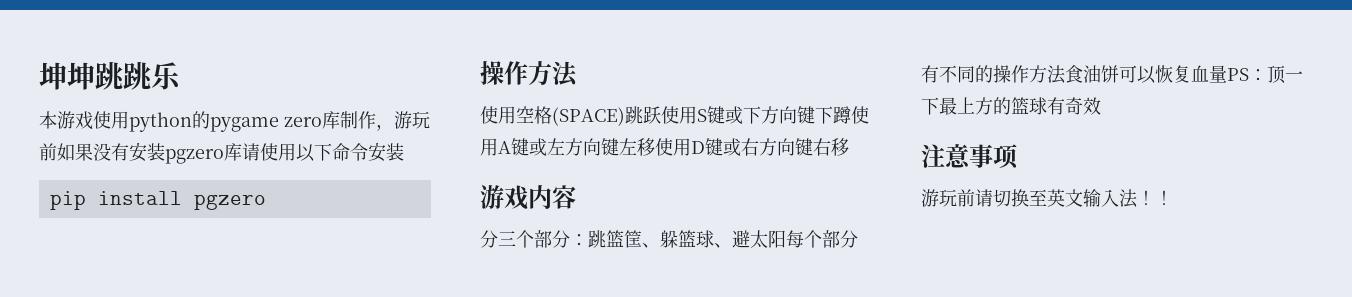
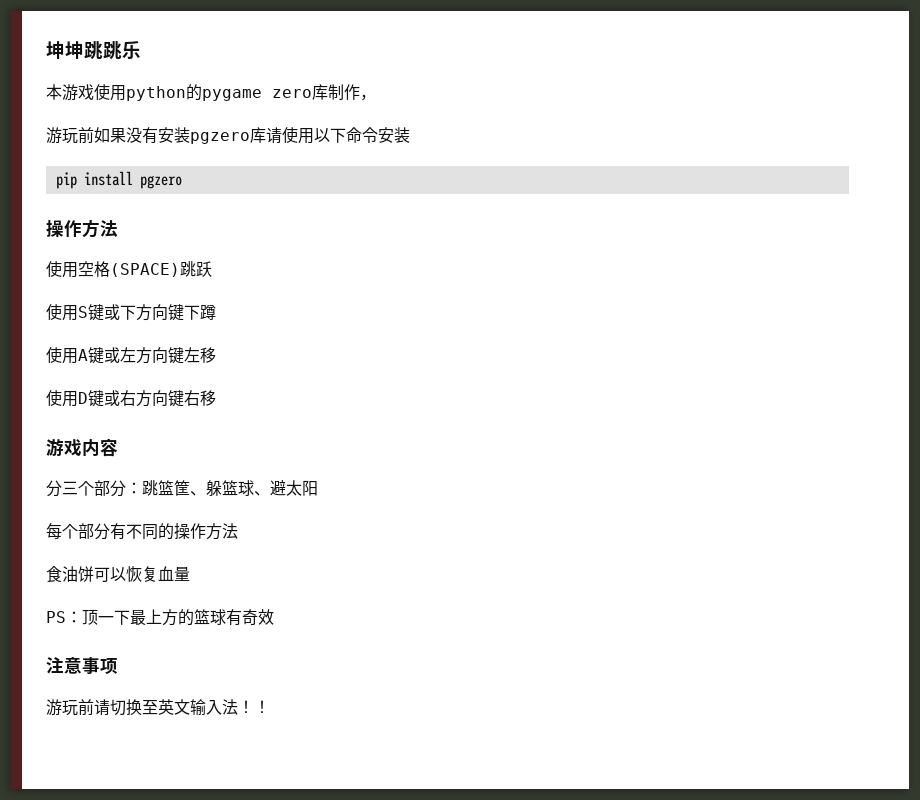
- 本游戏使用python的pygame zero库制作，游玩前如果没有安装pgzero库请使用以下命令安装
+ 本游戏使用python的pygame zero库制作，
+ 游玩前如果没有安装pgzero库请使用以下命令安装
- 使用空格(SPACE)跳跃使用S键或下方向键下蹲使用A键或左方向键左移使用D键或右方向键右移
+ 使用空格(SPACE)跳跃
+ 使用S键或下方向键下蹲
+ 使用A键或左方向键左移
+ 使用D键或右方向键右移
- 分三个部分：跳篮筐、躲篮球、避太阳每个部分有不同的操作方法食油饼可以恢复血量PS：顶一下最上方的篮球有奇效
+ 分三个部分：跳篮筐、躲篮球、避太阳
+ 每个部分有不同的操作方法
+ 食油饼可以恢复血量
+ PS：顶一下最上方的篮球有奇效

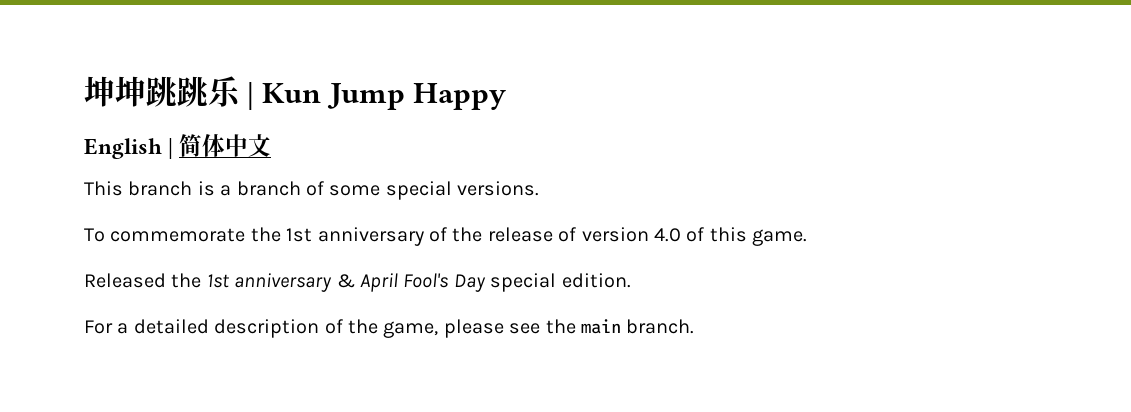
- 坤坤跳跳乐
- 本游戏使用python的pygame zero库制作，
- 游玩前如果没有安装pgzero库请使用以下命令安装
- pip install pgzero
- 操作方法
- 使用空格(SPACE)跳跃
- 使用S键或下方向键下蹲
- 使用A键或左方向键左移
- 使用D键或右方向键右移
- 游戏内容
- 分三个部分：跳篮筐、躲篮球、避太阳
- 每个部分有不同的操作方法
- 食油饼可以恢复血量
- PS：顶一下最上方的篮球有奇效
- 注意事项
- 游玩前请切换至英文输入法！！
+ 坤坤跳跳乐 | Kun Jump Happy
+ English | 简体中文
+ This branch is a branch of some special versions.
+ To commemorate the 1st anniversary of the release of version 4.0 of this game.
+ Released the 1st anniversary & April Fool's Day special edition.
+ For a detailed description of the game, please see the main branch.

